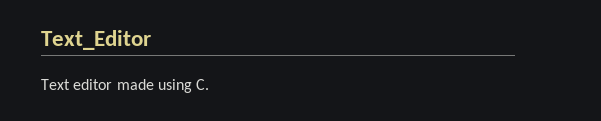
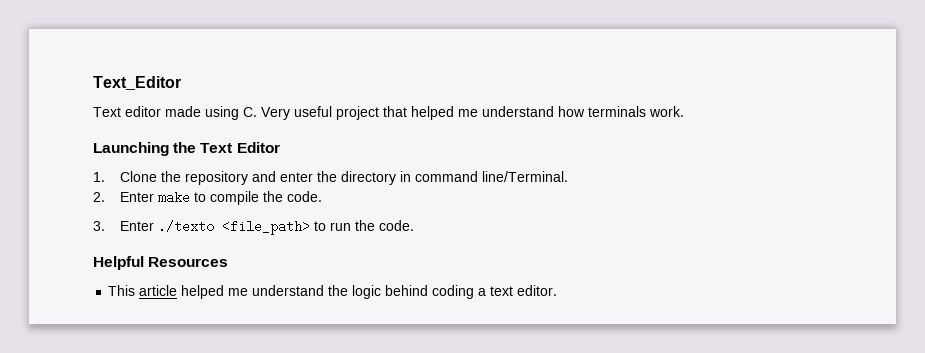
- Text editor made using C.
+ Text editor made using C. Very useful project that helped me understand how terminals work.
+ Launching the Text Editor
+ 1. Clone the repository and enter the directory in command line/Terminal.
+ 2. Enter make to compile the code.
+ 3. Enter ./texto <file_path> to run the code.
+ Helpful Resources
+ This article helped me understand the logic behind coding a text editor.

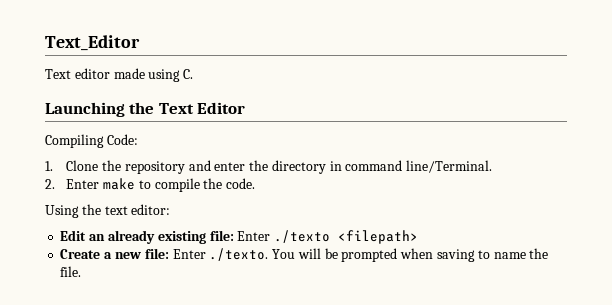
- Text editor made using C. Very useful project that helped me understand how terminals work.
+ Text editor made using C.
+ Compiling Code:
- 3. Enter ./texto <file_path> to run the code.
- Helpful Resources
- This article helped me understand the logic behind coding a text editor.
+ Using the text editor:
+ Edit an already existing file: Enter ./texto <filepath>
+ Create a new file: Enter ./texto. You will be prompted when saving to name the file.

